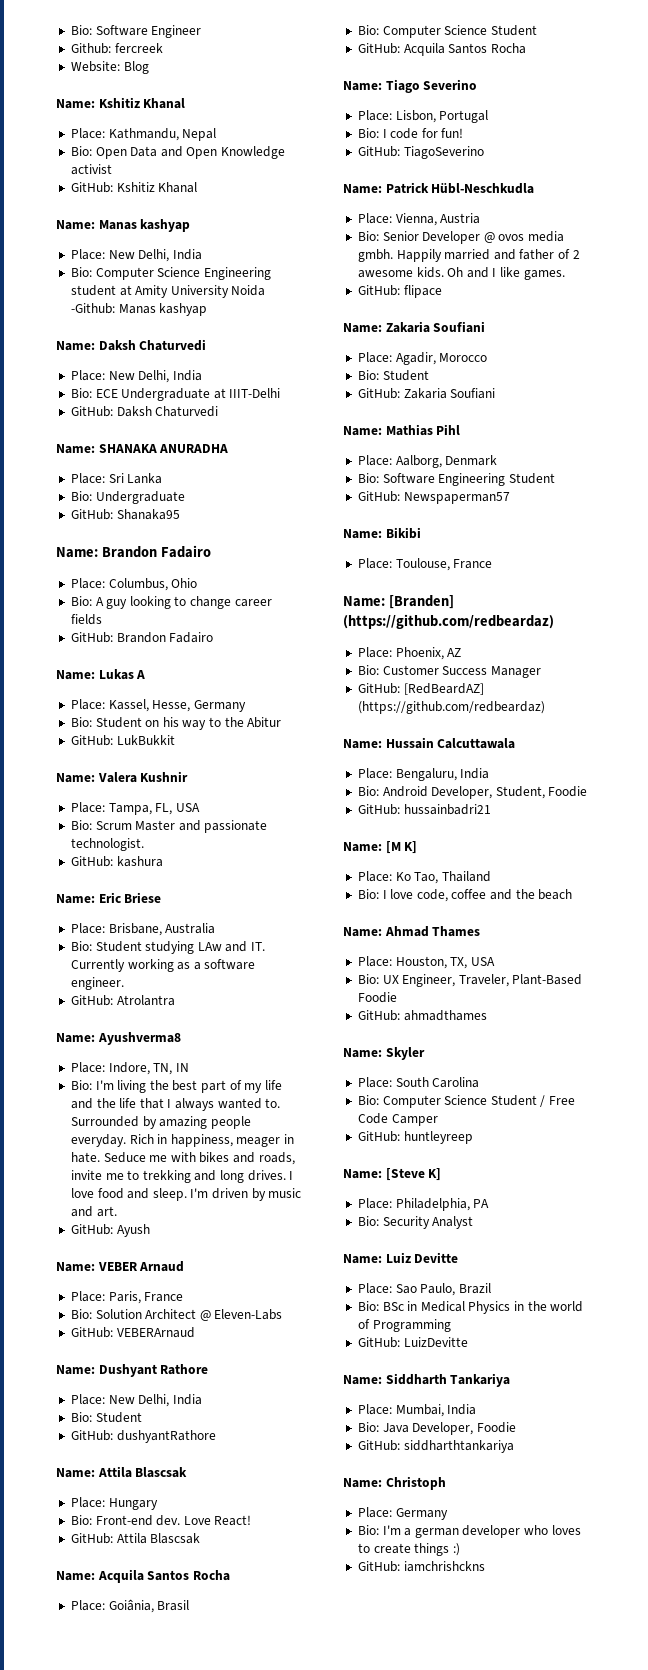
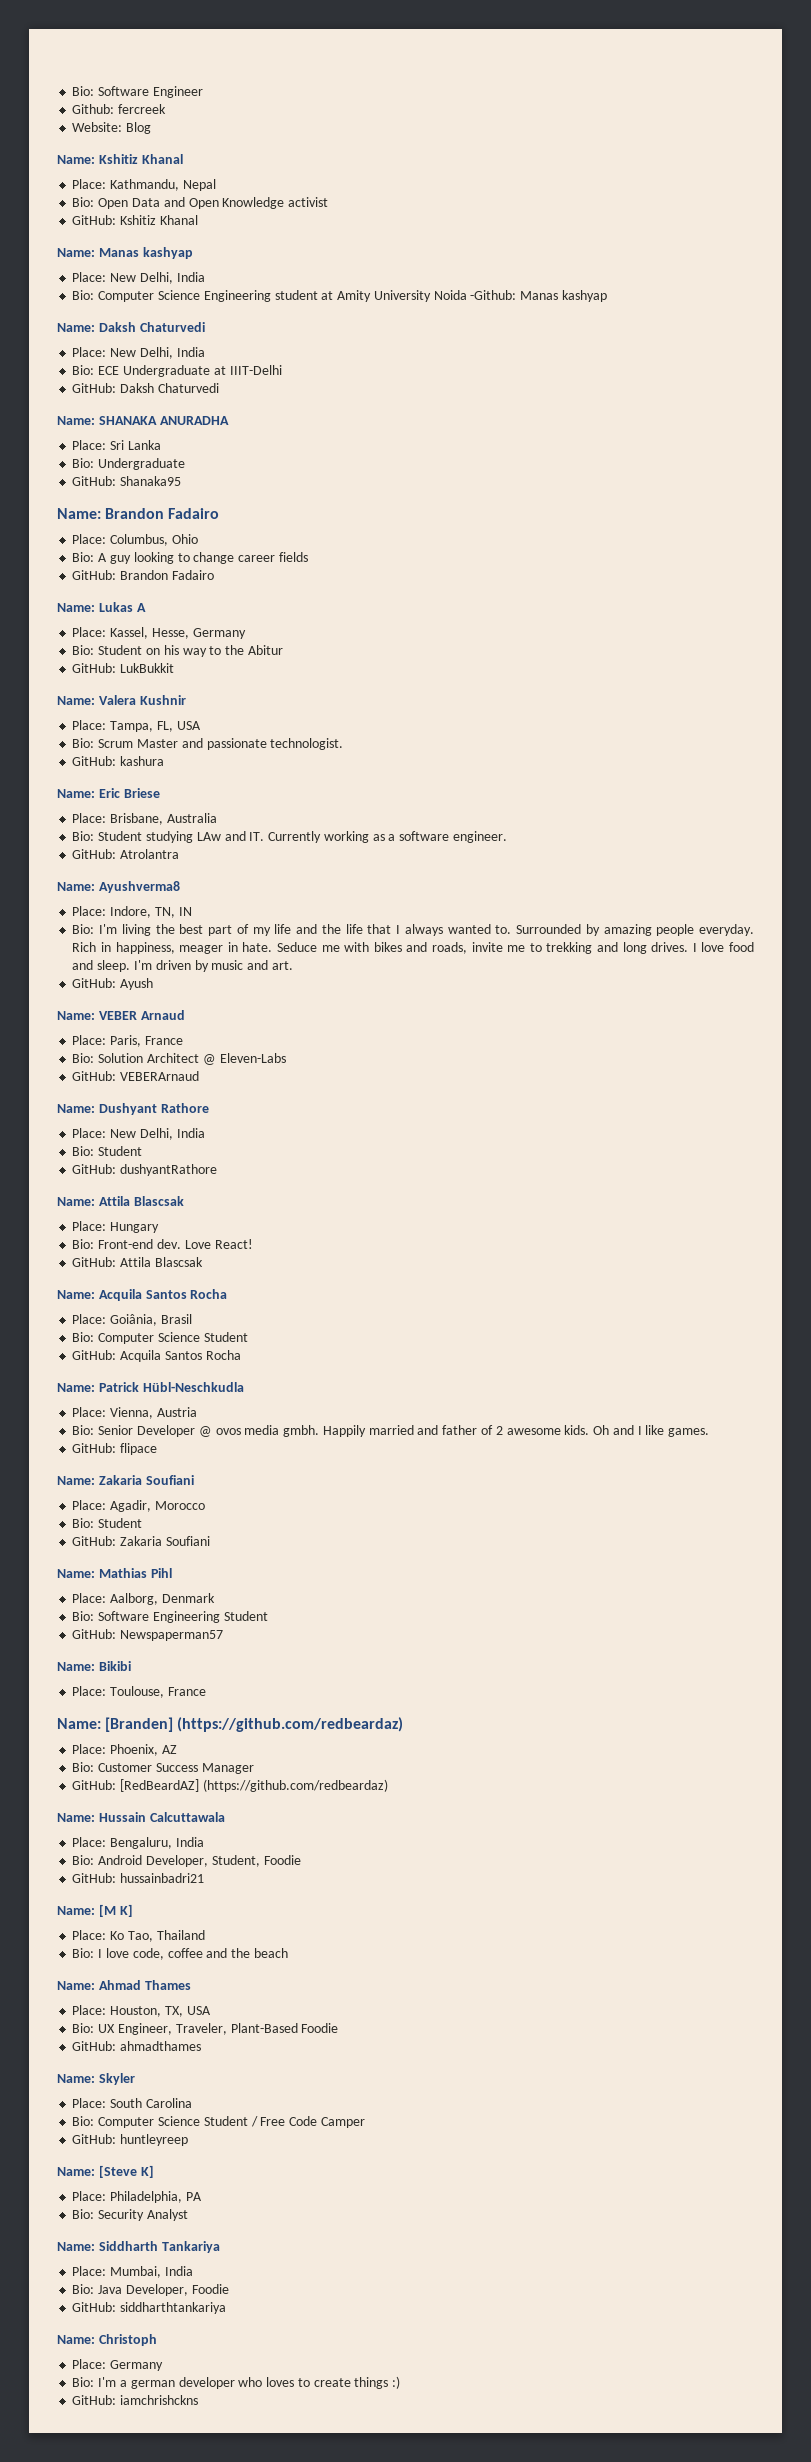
- Name: Tiago Severino
- Place: Lisbon, Portugal
- Bio: I code for fun!
- GitHub: TiagoSeverino
- Name: Luiz Devitte
- Place: Sao Paulo, Brazil
- Bio: BSc in Medical Physics in the world of Programming
- GitHub: LuizDevitte

